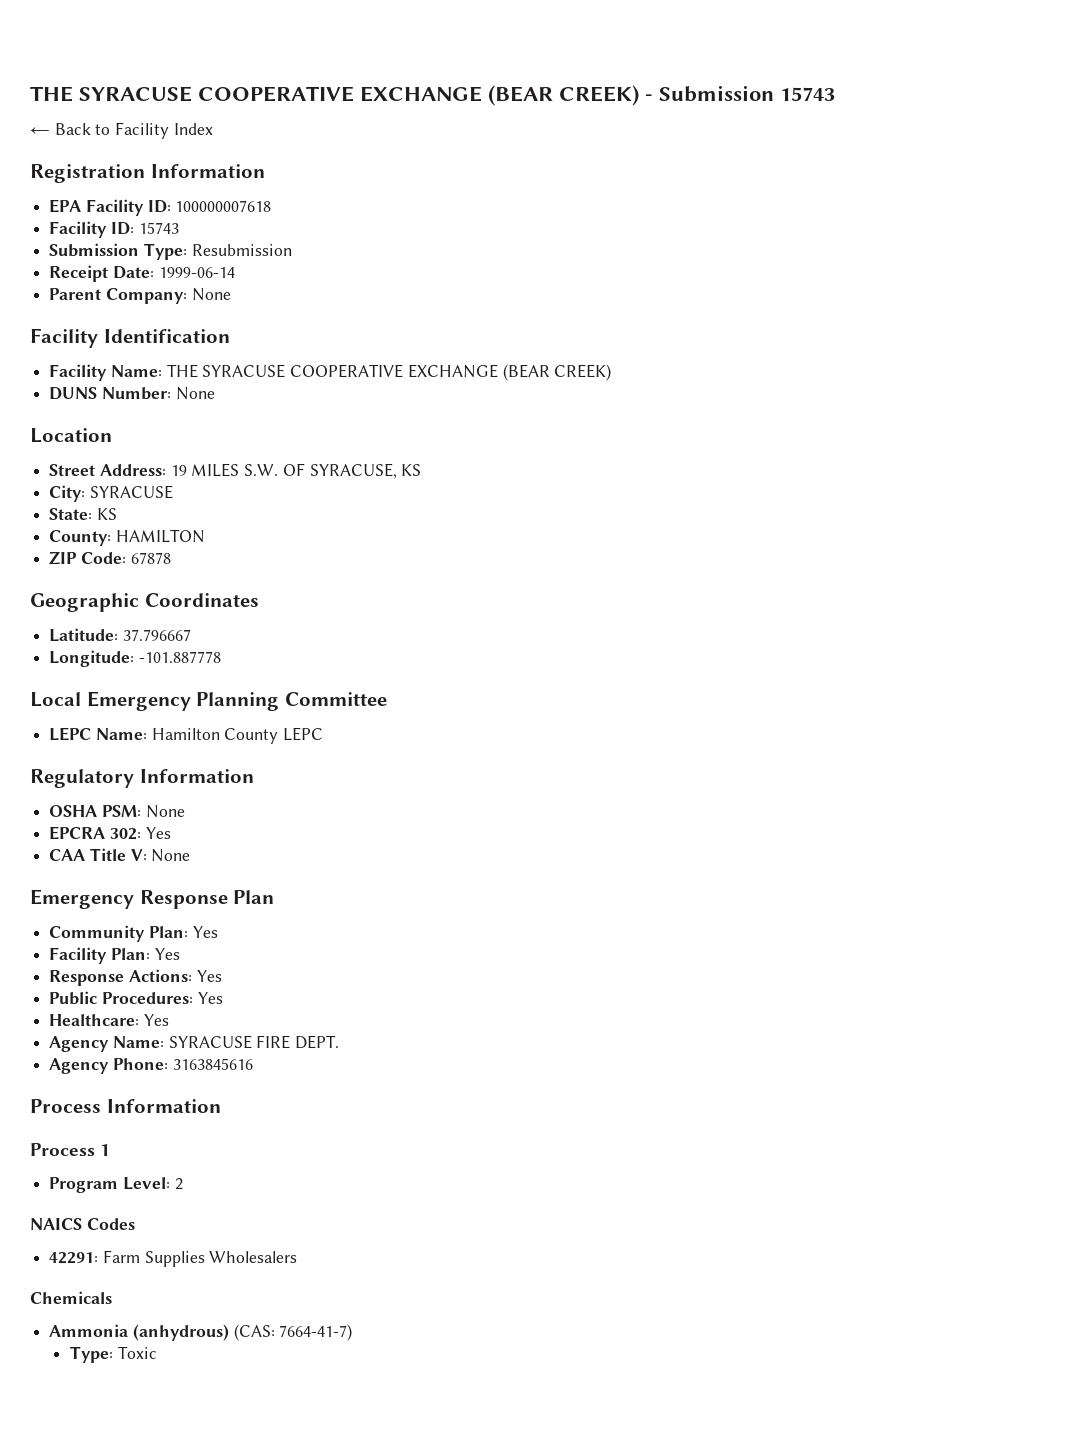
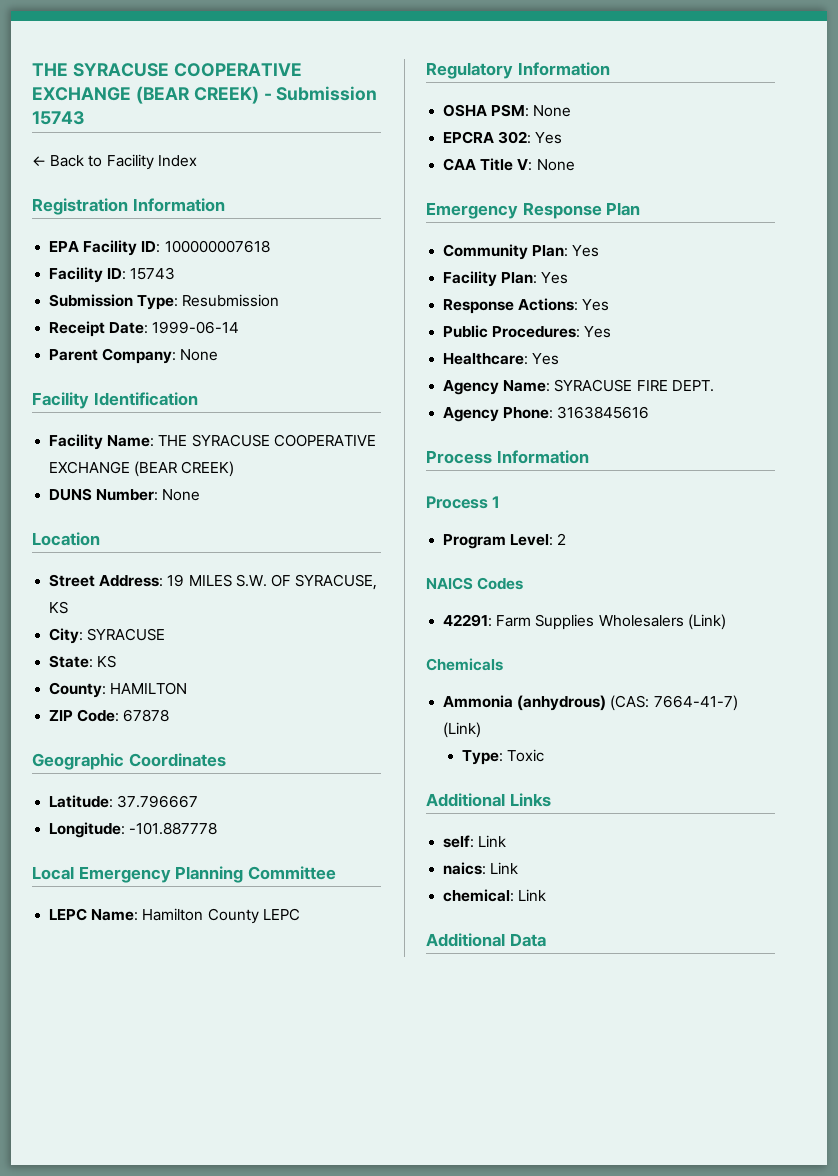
- 42291: Farm Supplies Wholesalers
+ 42291: Farm Supplies Wholesalers (Link)
- Ammonia (anhydrous) (CAS: 7664-41-7)
+ Ammonia (anhydrous) (CAS: 7664-41-7) (Link)
+ Additional Links
+ self: Link
+ naics: Link
+ chemical: Link
+ Additional Data

